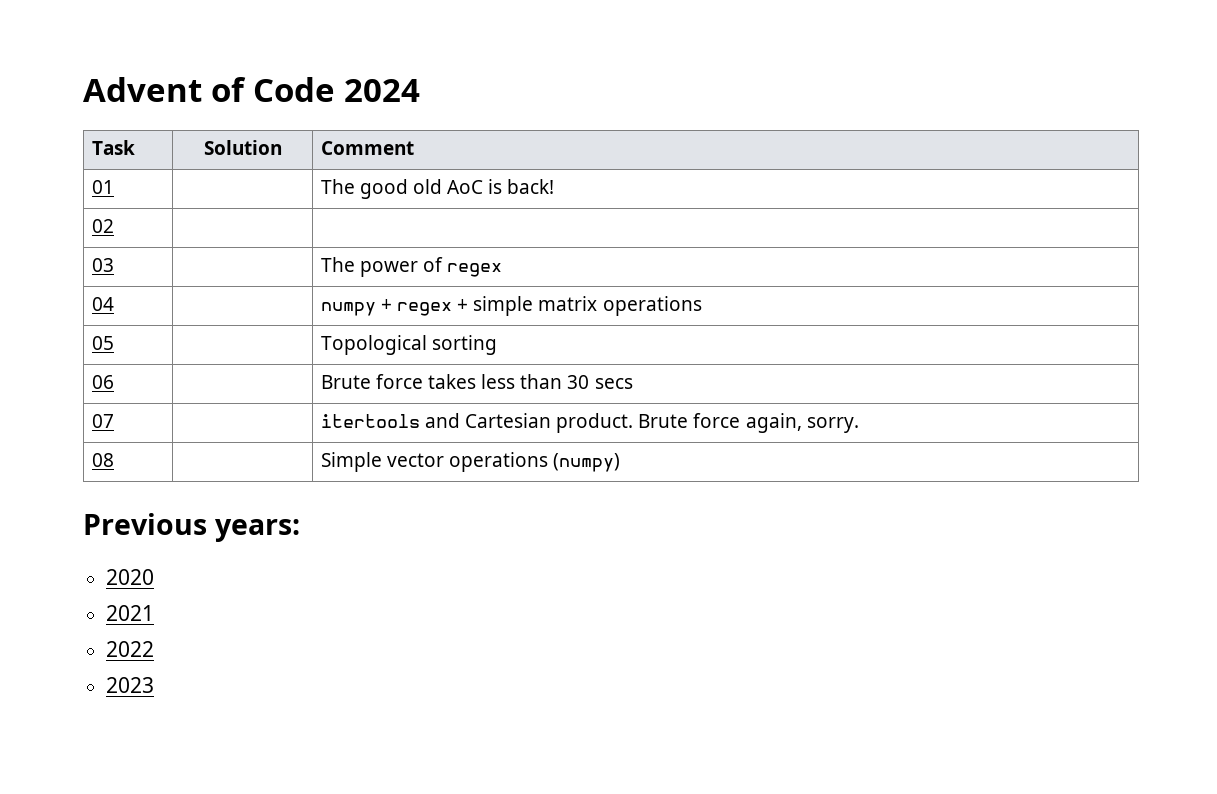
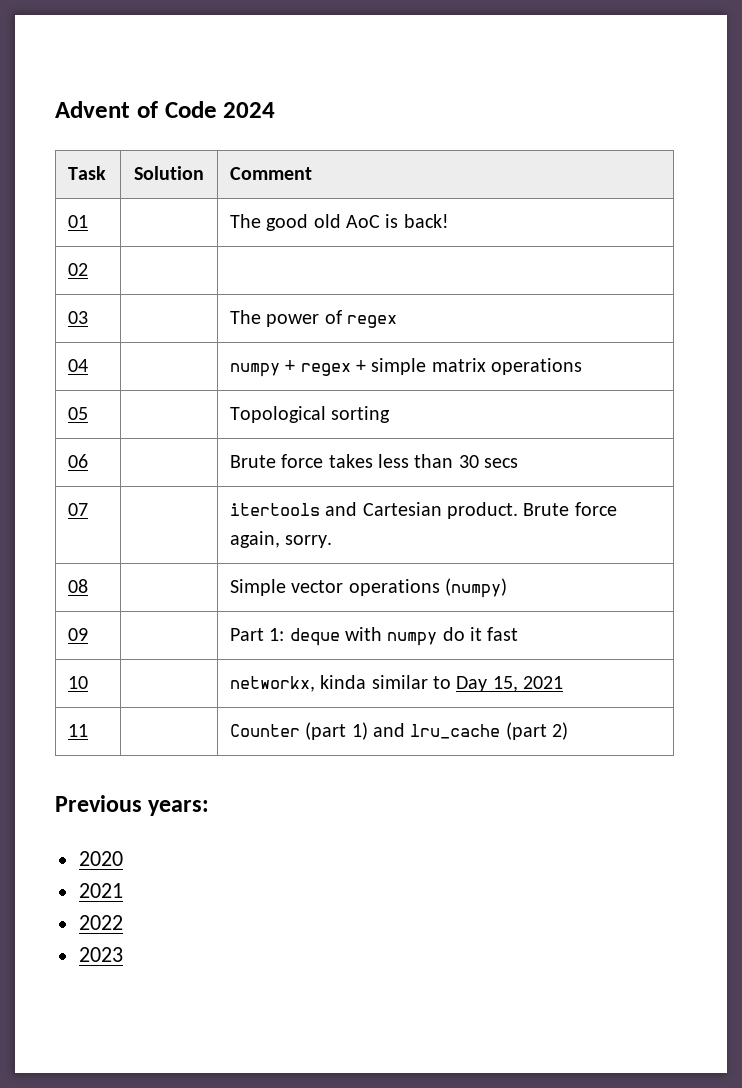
+ 09 | | Part 1: deque with numpy do it fast
+ 10 | | networkx, kinda similar to Day 15, 2021
+ 11 | | Counter (part 1) and lru_cache (part 2)

